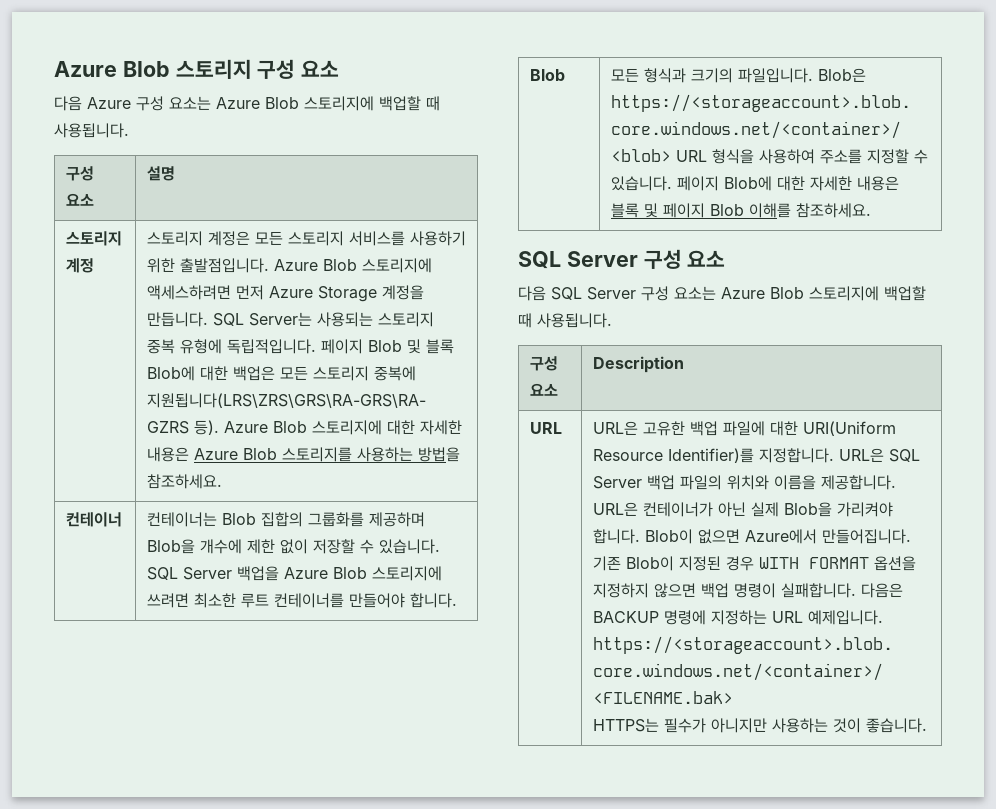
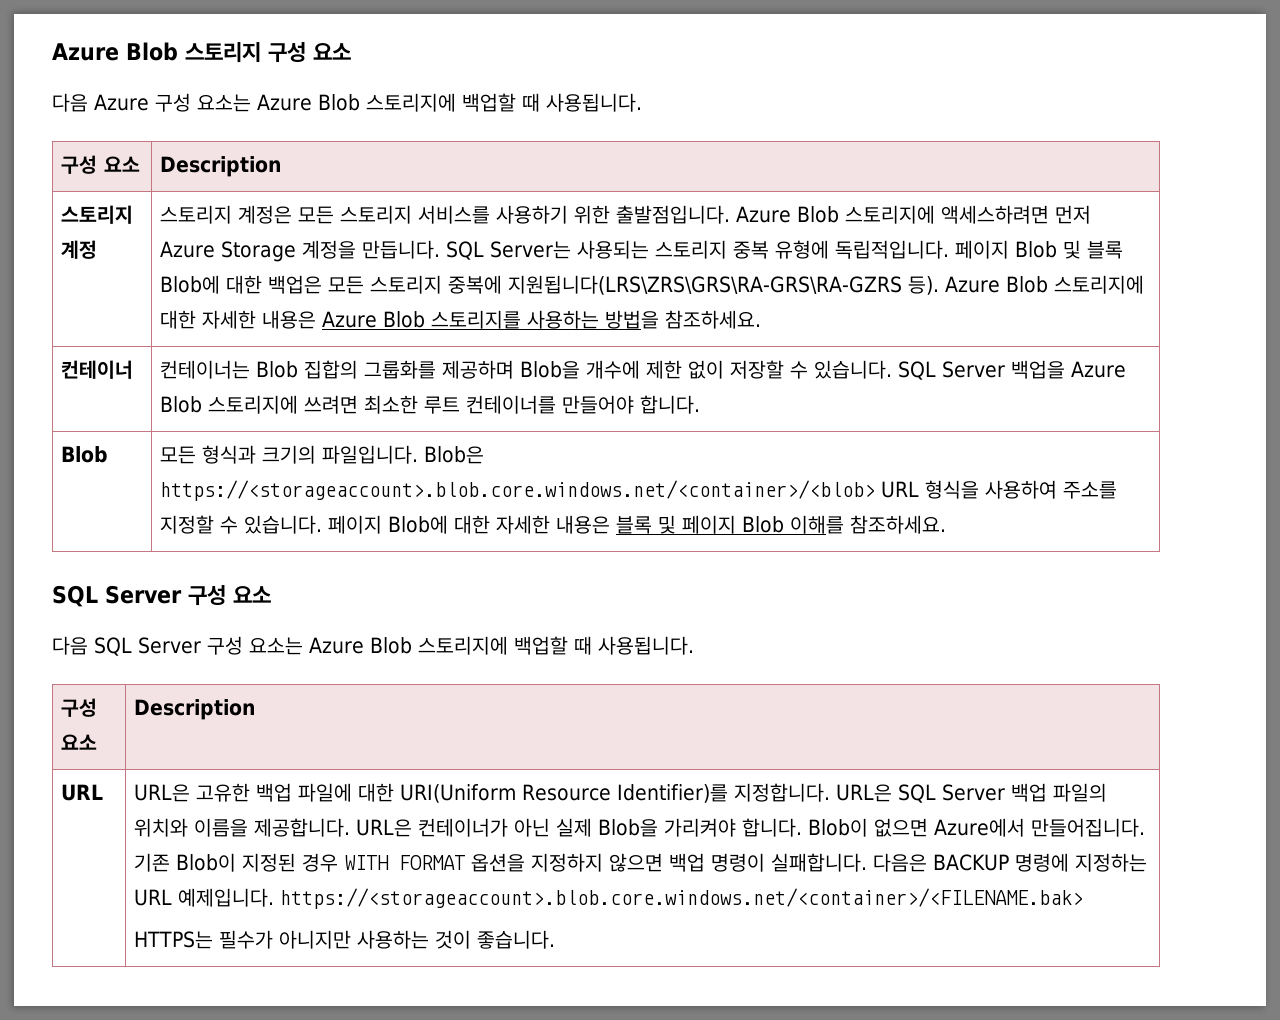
  다음 Azure 구성 요소는 Azure Blob 스토리지에 백업할 때 사용됩니다.
- 구성 요소 | 설명
+ 구성 요소 | Description

